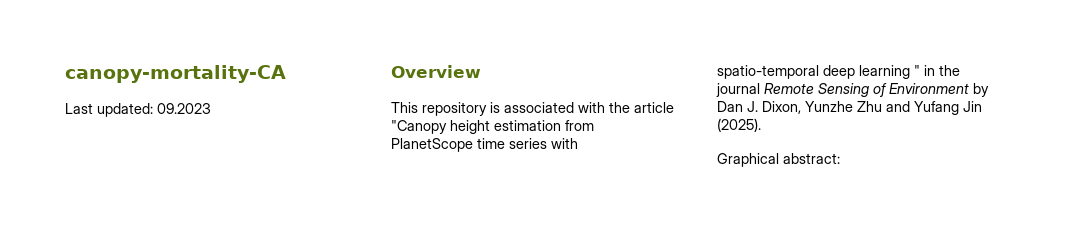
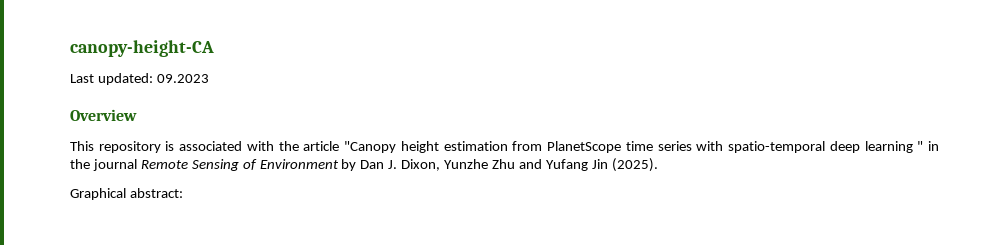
- canopy-mortality-CA
+ canopy-height-CA

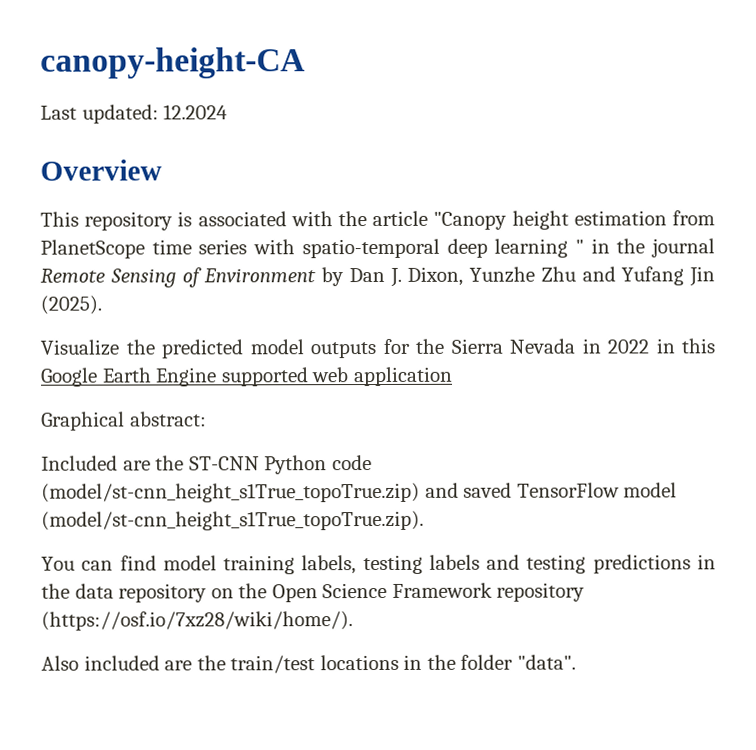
- Last updated: 09.2023
+ Last updated: 12.2024
+ Visualize the predicted model outputs for the Sierra Nevada in 2022 in this Google Earth Engine supported web application
  Graphical abstract:
+ Included are the ST-CNN Python code (model/st-cnn_height_s1True_topoTrue.zip) and saved TensorFlow model (model/st-cnn_height_s1True_topoTrue.zip).
+ You can find model training labels, testing labels and testing predictions in the data repository on the Open Science Framework repository (https://osf.io/7xz28/wiki/home/).
+ Also included are the train/test locations in the folder "data".

